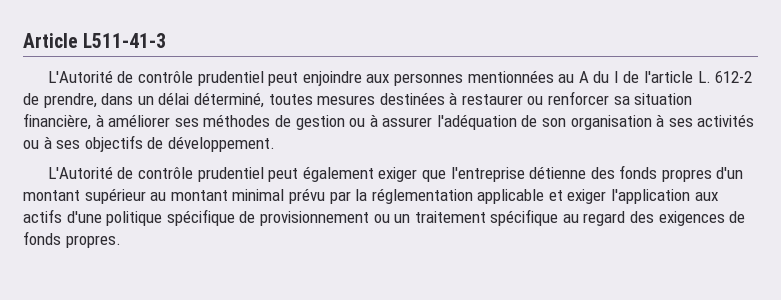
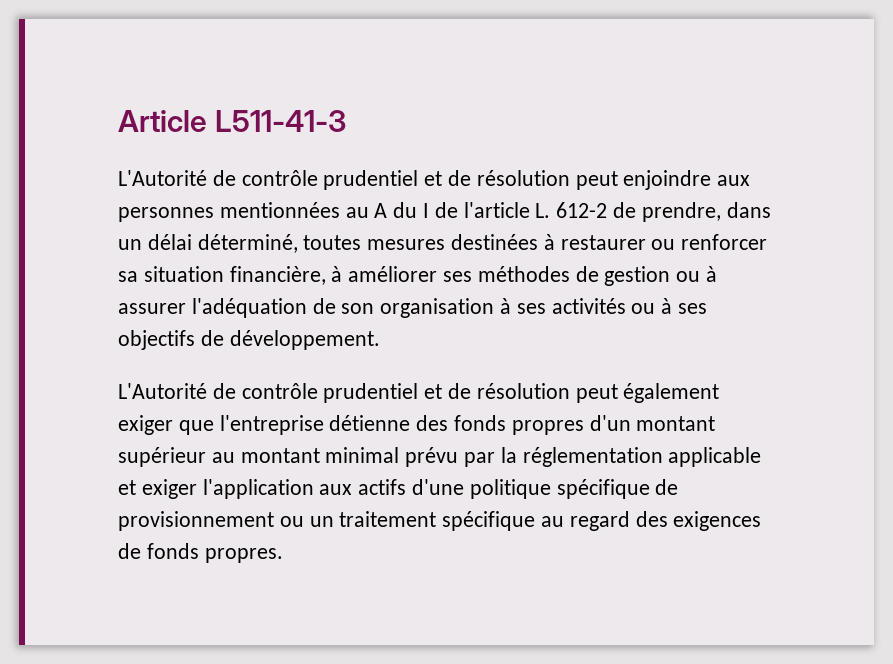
- L'Autorité de contrôle prudentiel peut enjoindre aux personnes mentionnées au A du I de l'article L. 612-2 de prendre, dans un délai déterminé, toutes mesures destinées à restaurer ou renforcer sa situation financière, à améliorer ses méthodes de gestion ou à assurer l'adéquation de son organisation à ses activités ou à ses objectifs de développement.
+ L'Autorité de contrôle prudentiel et de résolution peut enjoindre aux personnes mentionnées au A du I de l'article L. 612-2 de prendre, dans un délai déterminé, toutes mesures destinées à restaurer ou renforcer sa situation financière, à améliorer ses méthodes de gestion ou à assurer l'adéquation de son organisation à ses activités ou à ses objectifs de développement.
- L'Autorité de contrôle prudentiel peut également exiger que l'entreprise détienne des fonds propres d'un montant supérieur au montant minimal prévu par la réglementation applicable et exiger l'application aux actifs d'une politique spécifique de provisionnement ou un traitement spécifique au regard des exigences de fonds propres.
+ L'Autorité de contrôle prudentiel et de résolution peut également exiger que l'entreprise détienne des fonds propres d'un montant supérieur au montant minimal prévu par la réglementation applicable et exiger l'application aux actifs d'une politique spécifique de provisionnement ou un traitement spécifique au regard des exigences de fonds propres.

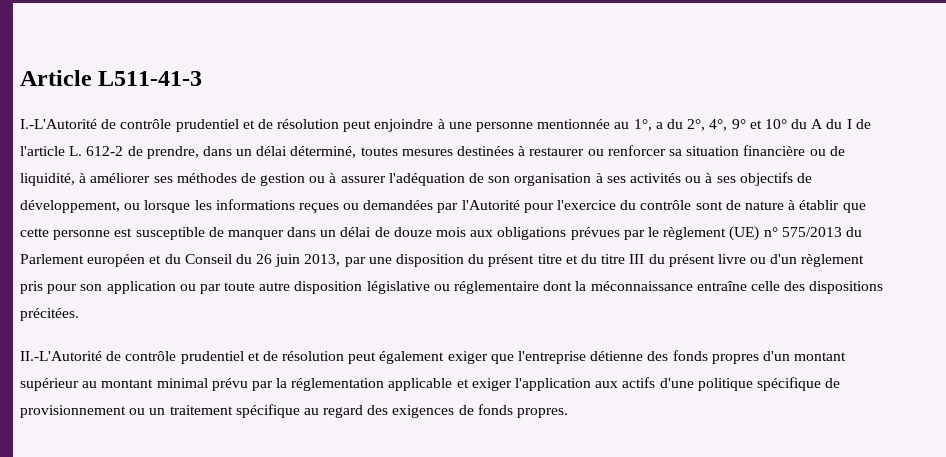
- L'Autorité de contrôle prudentiel et de résolution peut enjoindre aux personnes mentionnées au A du I de l'article L. 612-2 de prendre, dans un délai déterminé, toutes mesures destinées à restaurer ou renforcer sa situation financière, à améliorer ses méthodes de gestion ou à assurer l'adéquation de son organisation à ses activités ou à ses objectifs de développement.
- L'Autorité de contrôle prudentiel et de résolution peut également exiger que l'entreprise détienne des fonds propres d'un montant supérieur au montant minimal prévu par la réglementation applicable et exiger l'application aux actifs d'une politique spécifique de provisionnement ou un traitement spécifique au regard des exigences de fonds propres.
+ I.-L'Autorité de contrôle prudentiel et de résolution peut enjoindre à une personne mentionnée au 1°, a du 2°, 4°, 9° et 10° du A du I de l'article L. 612-2 de prendre, dans un délai déterminé, toutes mesures destinées à restaurer ou renforcer sa situation financière ou de liquidité, à améliorer ses méthodes de gestion ou à assurer l'adéquation de son organisation à ses activités ou à ses objectifs de développement, ou lorsque les informations reçues ou demandées par l'Autorité pour l'exercice du contrôle sont de nature à établir que cette personne est susceptible de manquer dans un délai de douze mois aux obligations prévues par le règlement (UE) n° 575/2013 du Parlement européen et du Conseil du 26 juin 2013, par une disposition du présent titre et du titre III du présent livre ou d'un règlement pris pour son application ou par toute autre disposition législative ou réglementaire dont la méconnaissance entraîne celle des dispositions précitées.
+ II.-L'Autorité de contrôle prudentiel et de résolution peut également exiger que l'entreprise détienne des fonds propres d'un montant supérieur au montant minimal prévu par la réglementation applicable et exiger l'application aux actifs d'une politique spécifique de provisionnement ou un traitement spécifique au regard des exigences de fonds propres.

